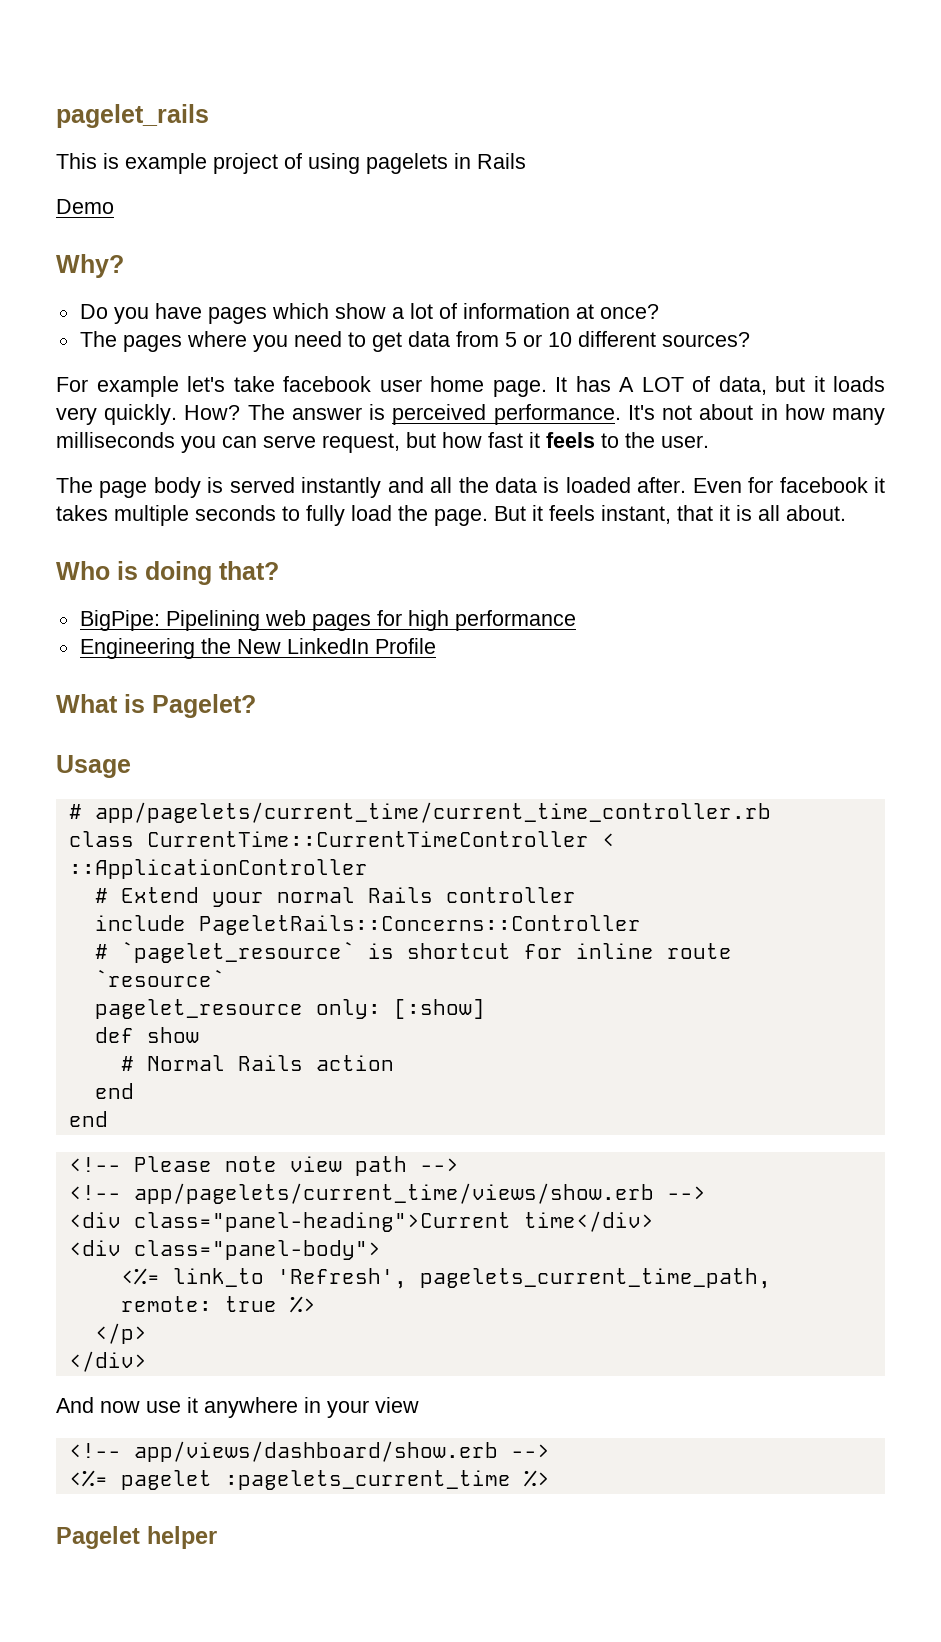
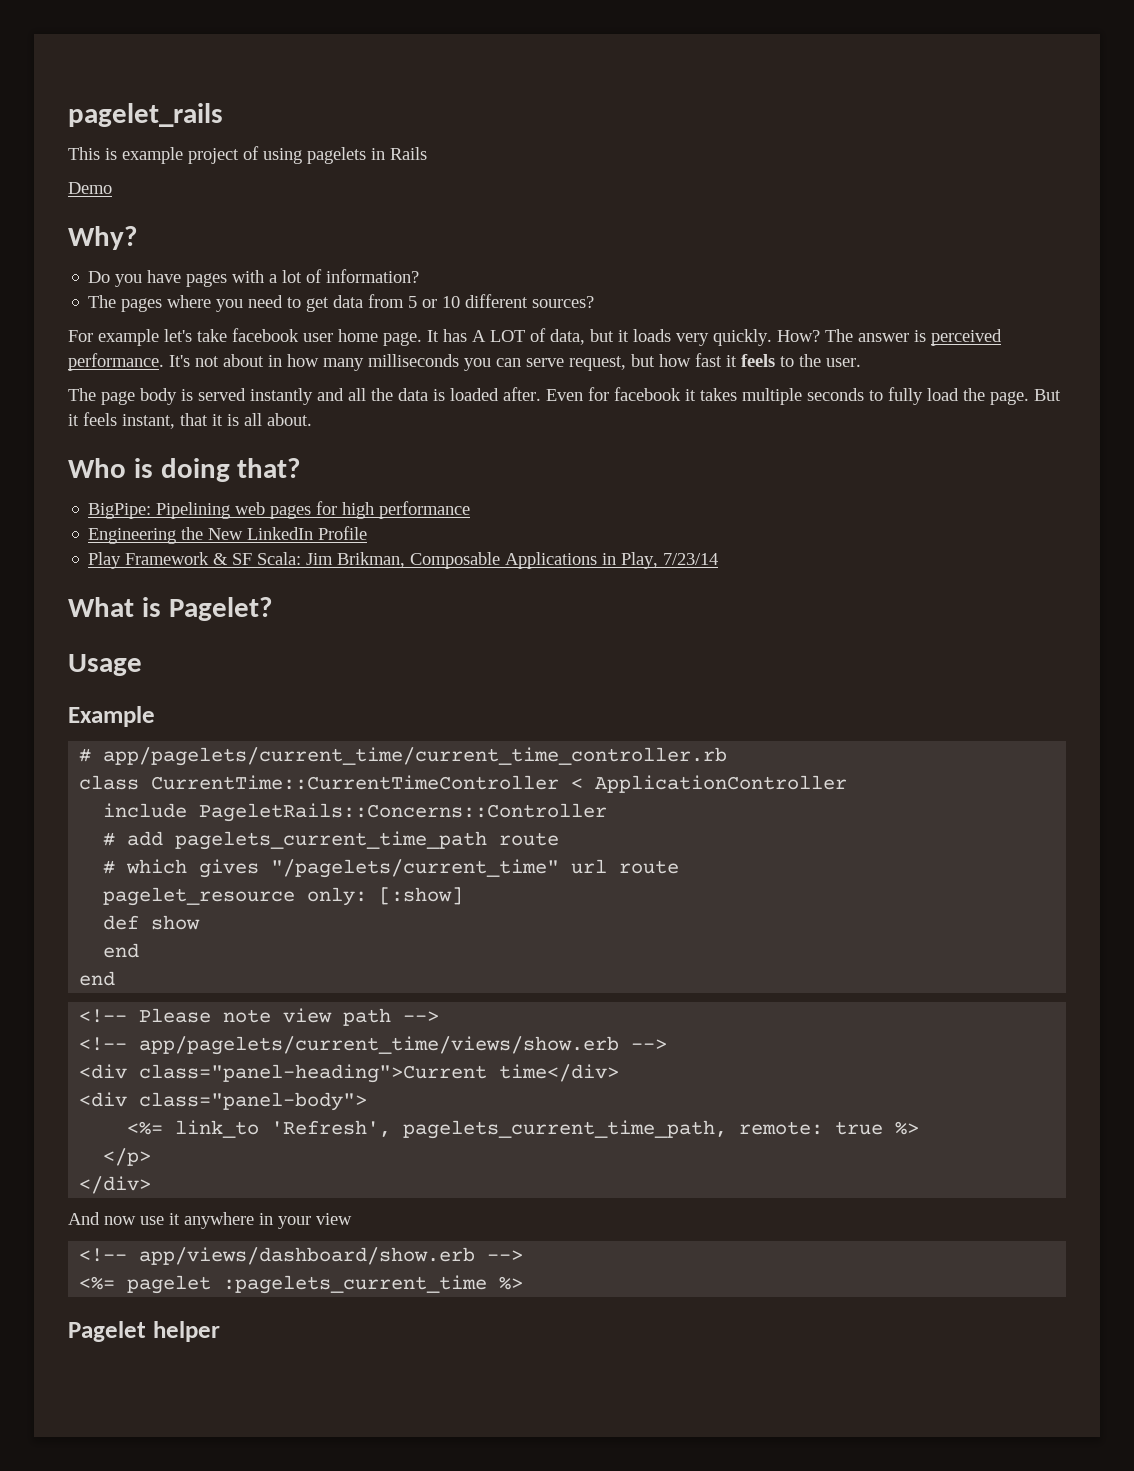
- Do you have pages which show a lot of information at once?
+ Do you have pages with a lot of information?
+ Play Framework & SF Scala: Jim Brikman, Composable Applications in Play, 7/23/14
+ Example
- class CurrentTime::CurrentTimeController < ::ApplicationController
- # Extend your normal Rails controller
+ class CurrentTime::CurrentTimeController < ApplicationController
  include PageletRails::Concerns::Controller
- # `pagelet_resource` is shortcut for inline route `resource`
+ # add pagelets_current_time_path route
+ # which gives "/pagelets/current_time" url route
- # Normal Rails action

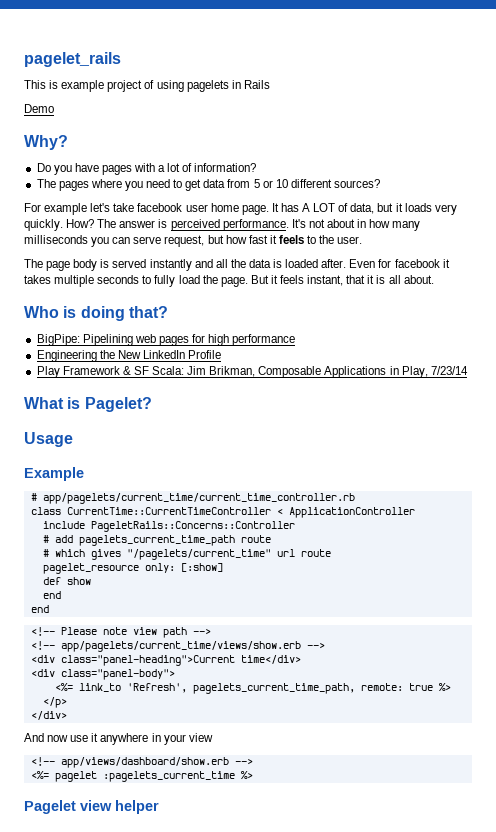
- Pagelet helper
+ Pagelet view helper

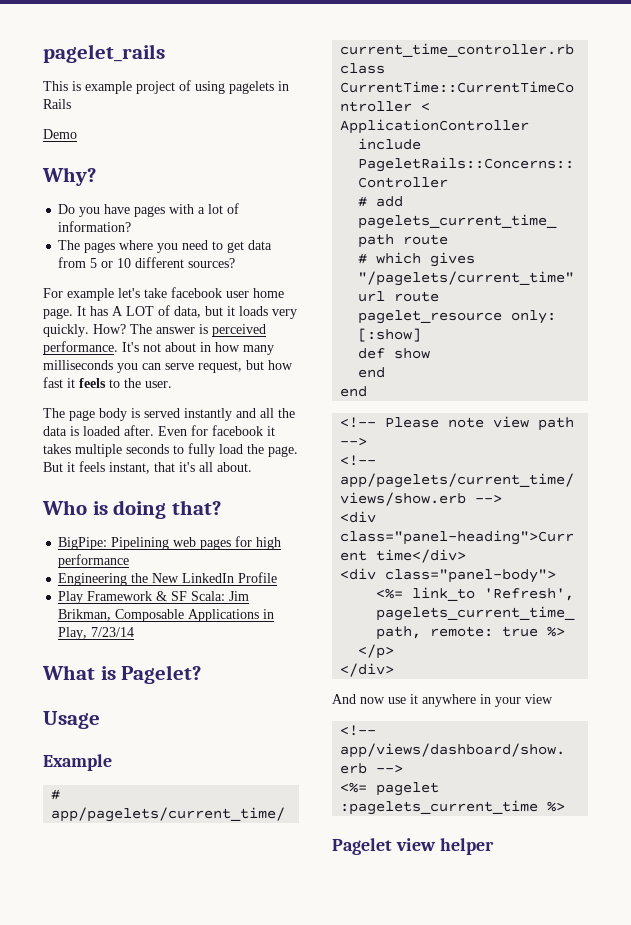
- But it feels instant, that it is all about.
+ But it feels instant, that it's all about.

